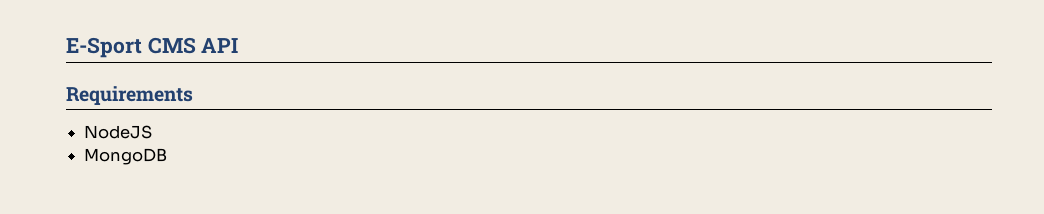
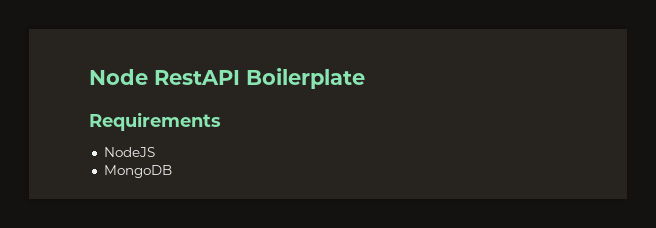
- E-Sport CMS API
+ Node RestAPI Boilerplate

